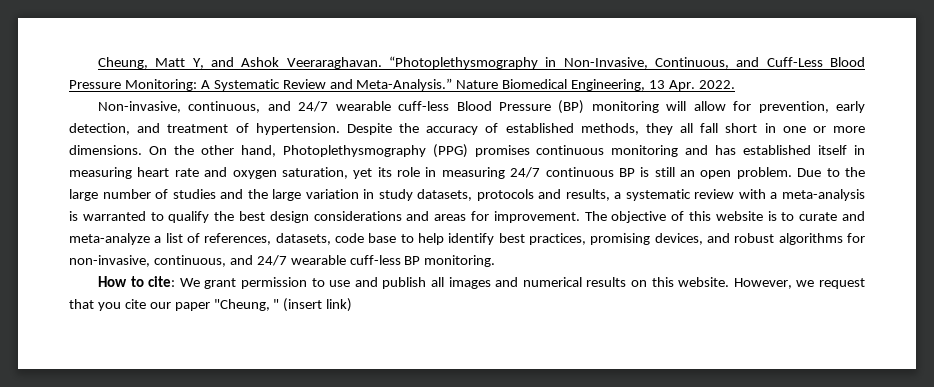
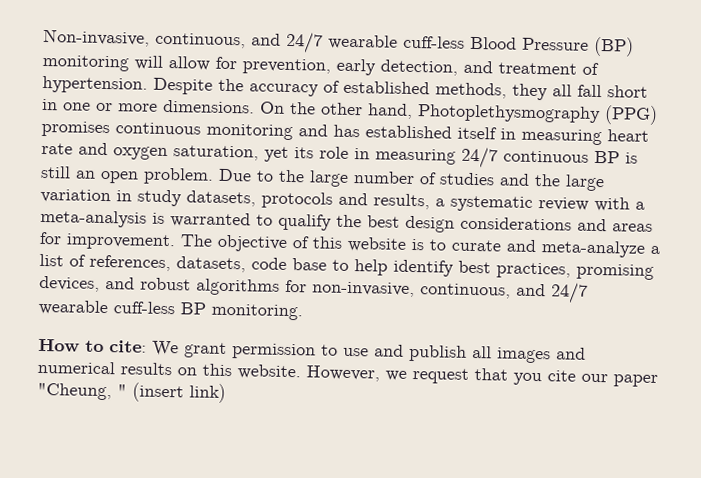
- Cheung, Matt Y, and Ashok Veeraraghavan. “Photoplethysmography in Non-Invasive, Continuous, and Cuff-Less Blood Pressure Monitoring: A Systematic Review and Meta-Analysis.” Nature Biomedical Engineering, 13 Apr. 2022.

